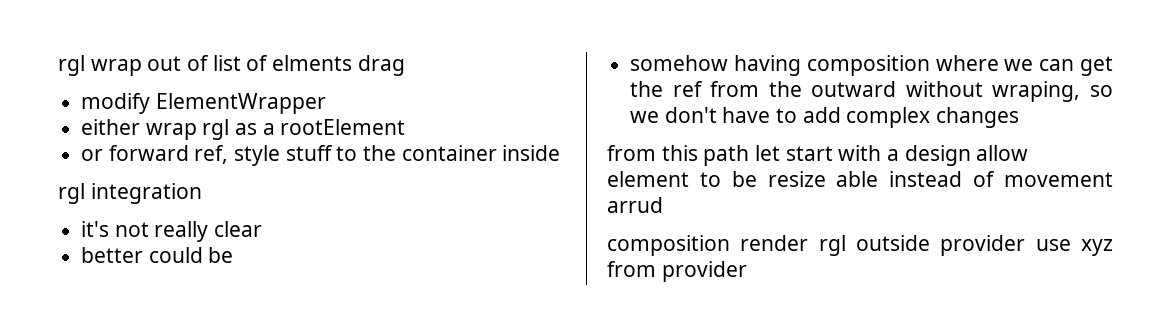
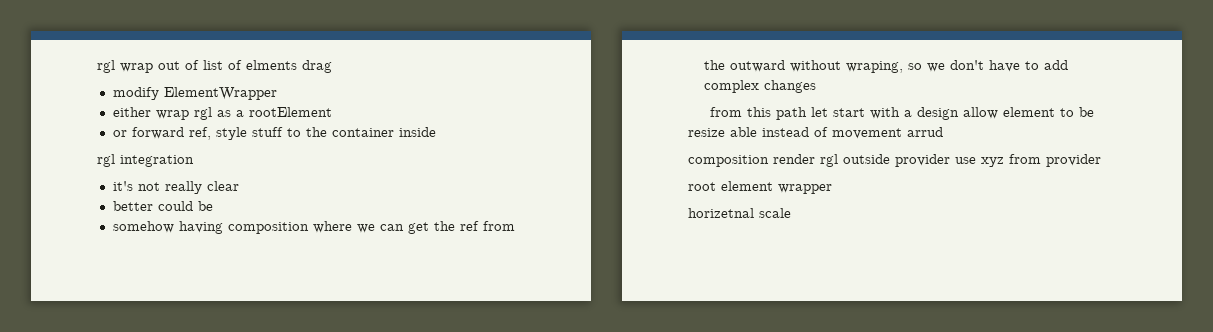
+ root element wrapper
+ horizetnal scale

